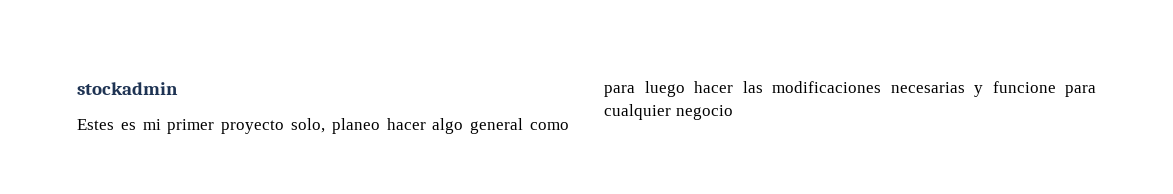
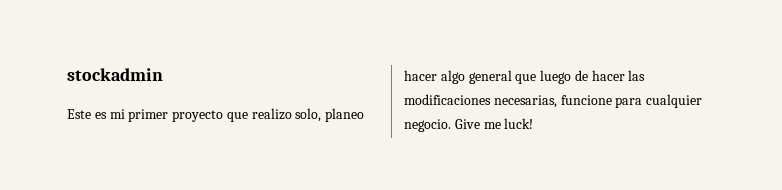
- Estes es mi primer proyecto solo, planeo hacer algo general como para luego hacer las modificaciones necesarias y funcione para cualquier negocio
+ Este es mi primer proyecto que realizo solo, planeo hacer algo general que luego de hacer las modificaciones necesarias, funcione para cualquier negocio. Give me luck!

